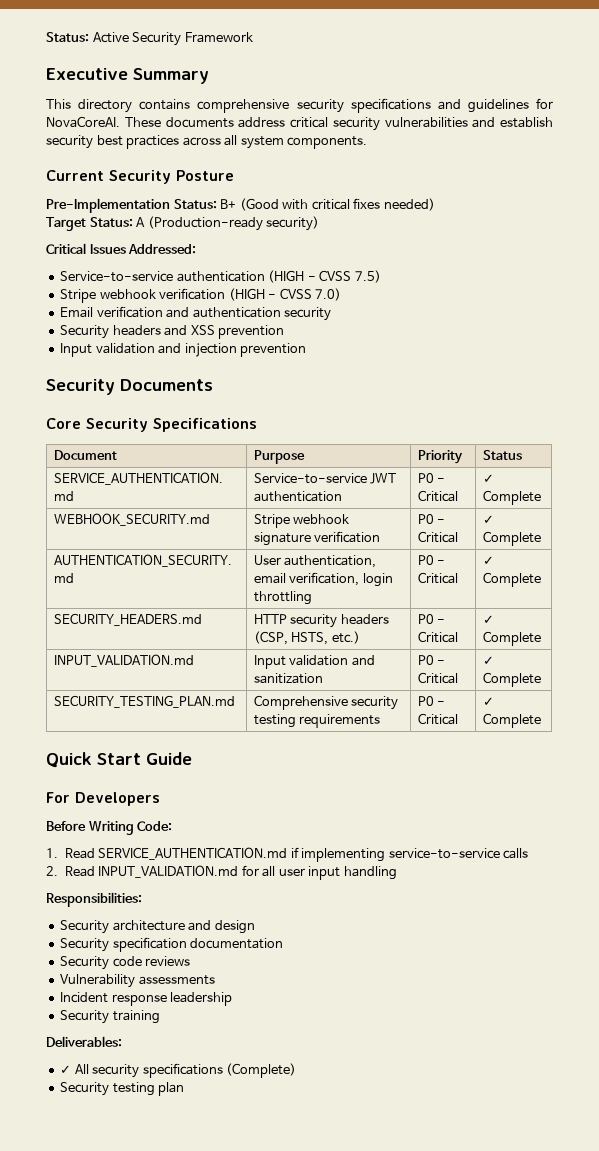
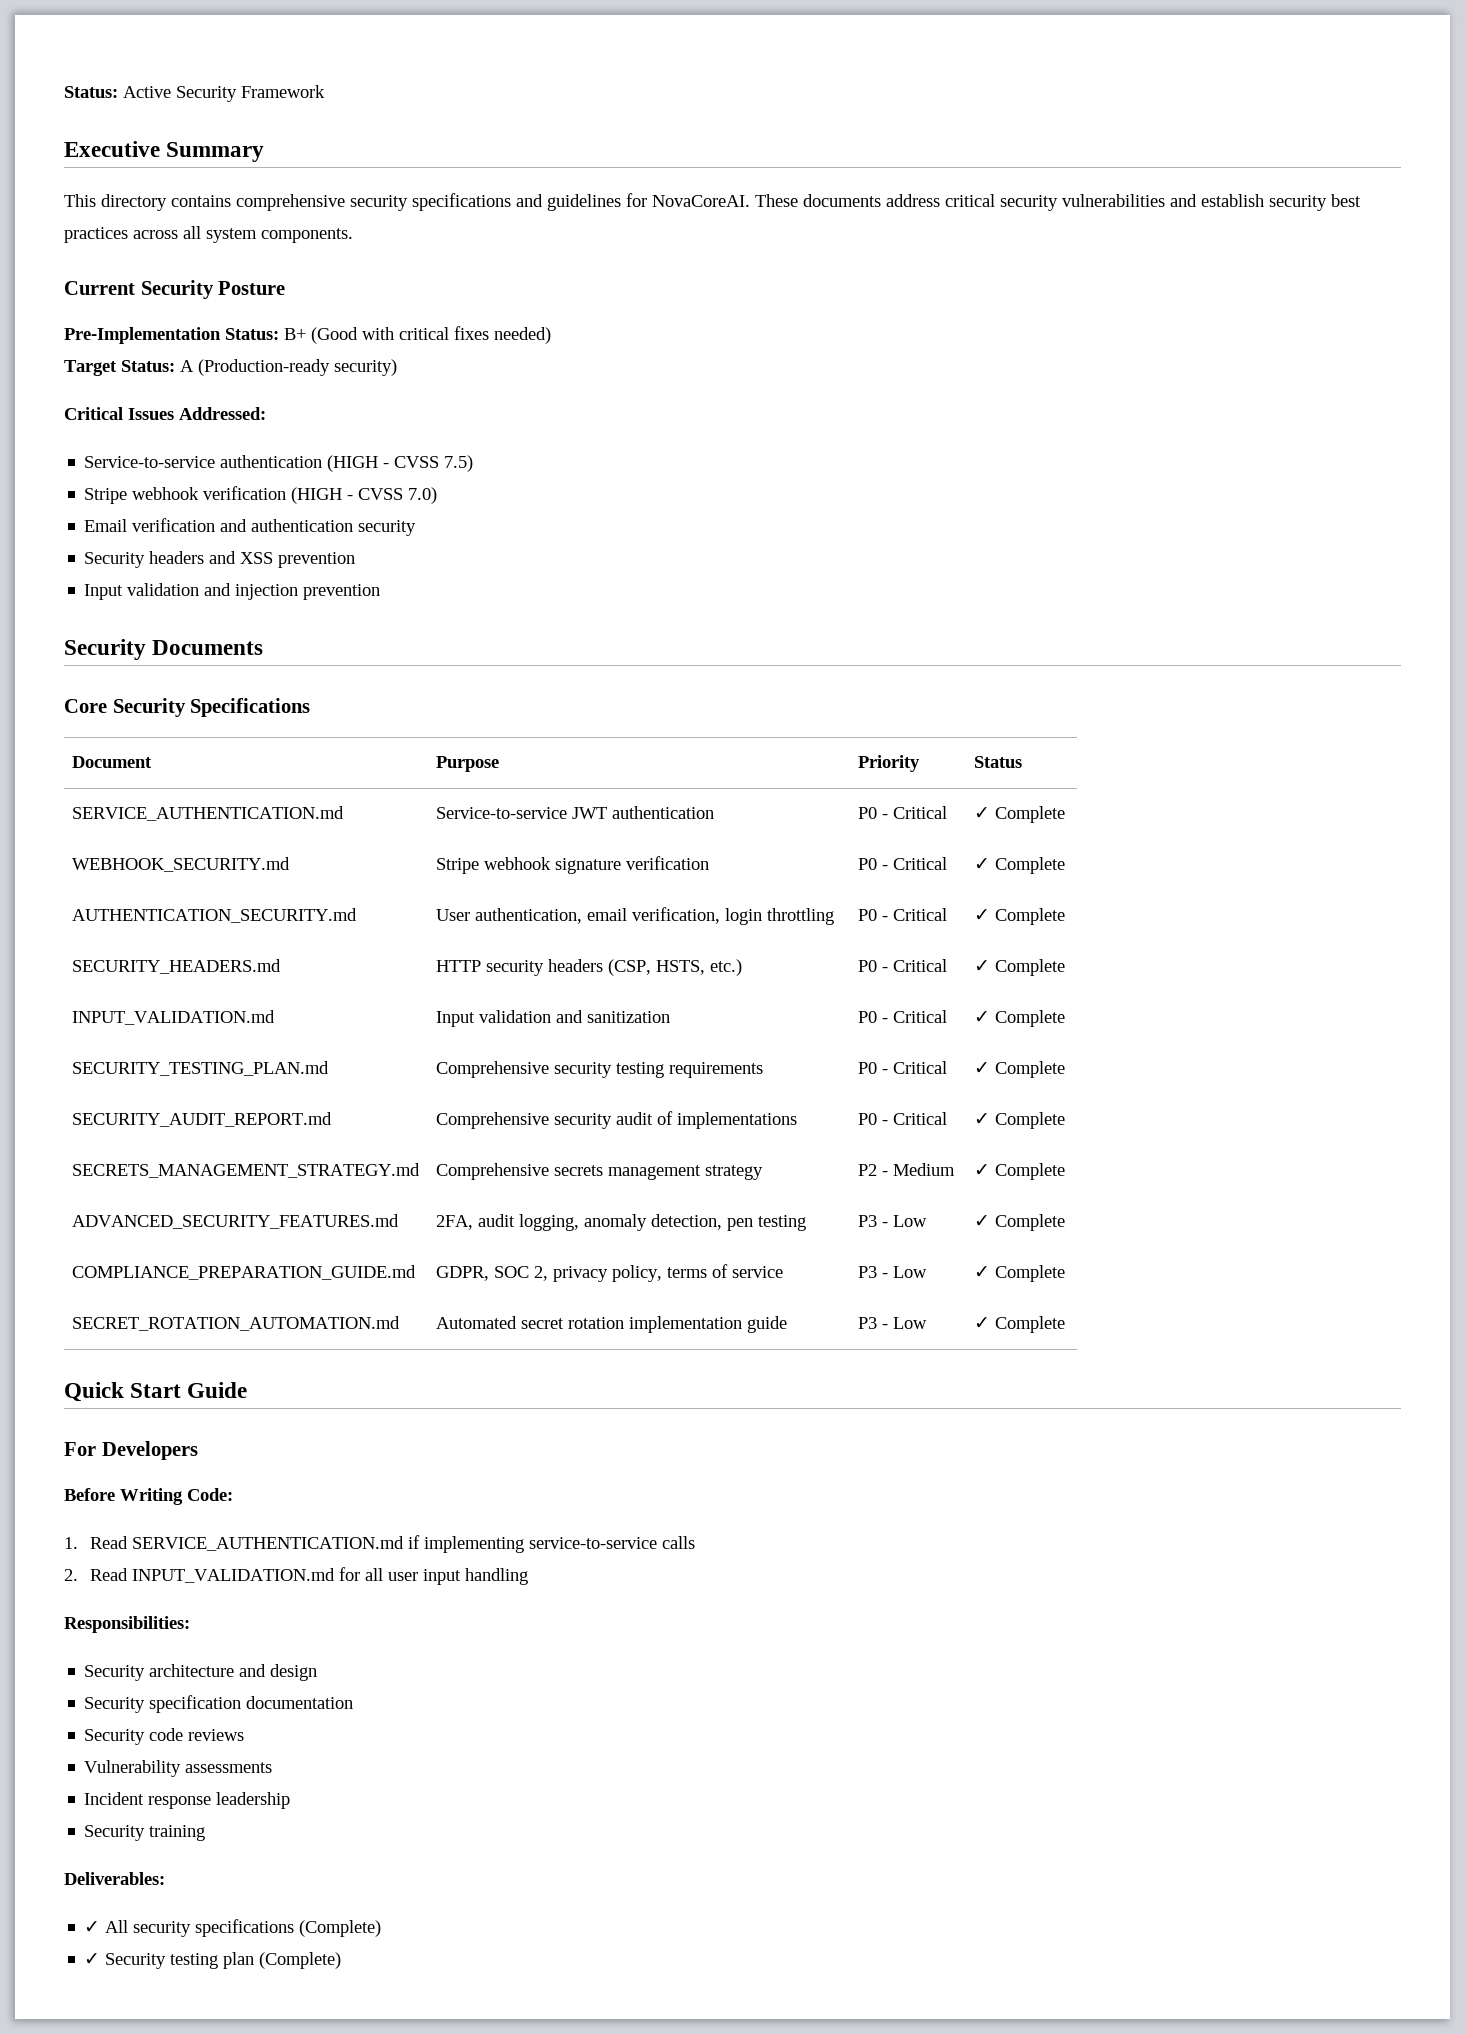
+ SECURITY_AUDIT_REPORT.md | Comprehensive security audit of implementations | P0 - Critical | ✓ Complete
+ SECRETS_MANAGEMENT_STRATEGY.md | Comprehensive secrets management strategy | P2 - Medium | ✓ Complete
+ ADVANCED_SECURITY_FEATURES.md | 2FA, audit logging, anomaly detection, pen testing | P3 - Low | ✓ Complete
+ COMPLIANCE_PREPARATION_GUIDE.md | GDPR, SOC 2, privacy policy, terms of service | P3 - Low | ✓ Complete
+ SECRET_ROTATION_AUTOMATION.md | Automated secret rotation implementation guide | P3 - Low | ✓ Complete
- Security testing plan
+ ✓ Security testing plan (Complete)

